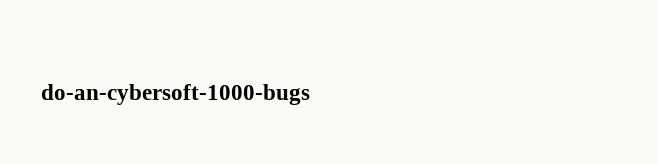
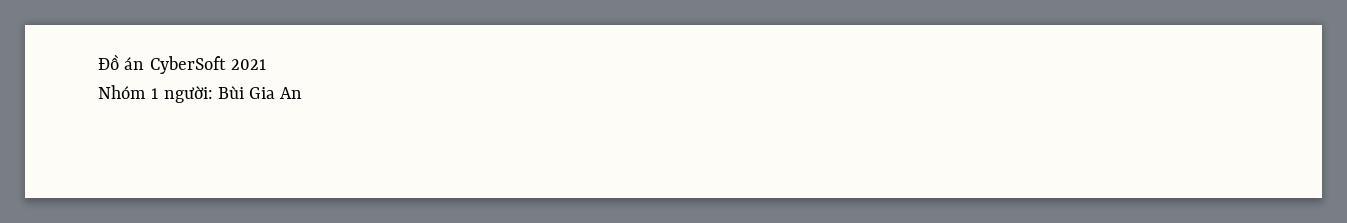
- do-an-cybersoft-1000-bugs
+ Đồ án CyberSoft 2021
+ Nhóm 1 người: Bùi Gia An

